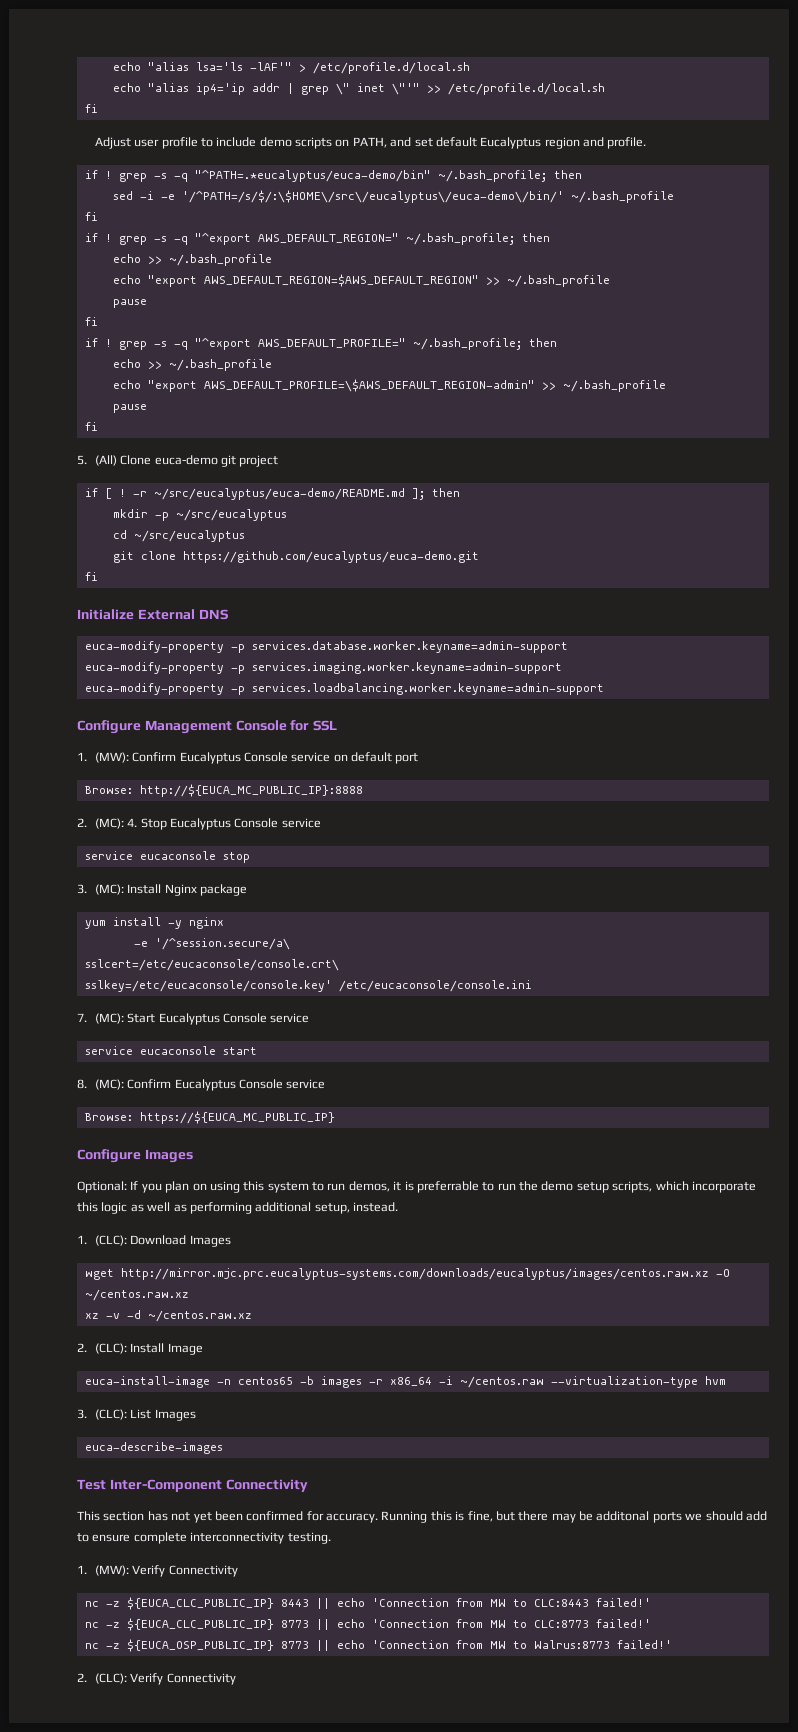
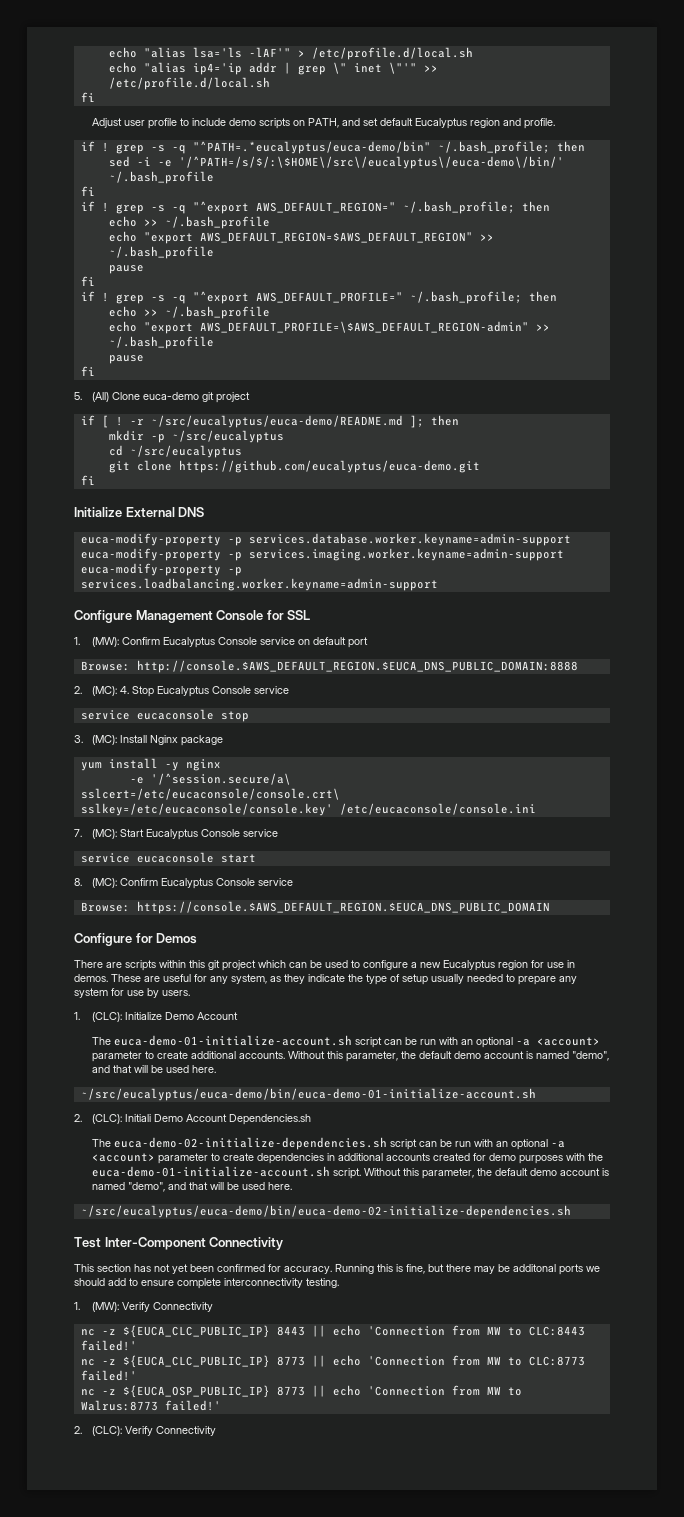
- Browse: http://${EUCA_MC_PUBLIC_IP}:8888
+ Browse: http://console.$AWS_DEFAULT_REGION.$EUCA_DNS_PUBLIC_DOMAIN:8888
- Browse: https://${EUCA_MC_PUBLIC_IP}
- Configure Images
- Optional: If you plan on using this system to run demos, it is preferrable to run the demo setup scripts, which incorporate this logic as well as performing additional setup, instead.
- 1. (CLC): Download Images
- wget http://mirror.mjc.prc.eucalyptus-systems.com/downloads/eucalyptus/images/centos.raw.xz -O ~/centos.raw.xz
- xz -v -d ~/centos.raw.xz
- 2. (CLC): Install Image
- euca-install-image -n centos65 -b images -r x86_64 -i ~/centos.raw --virtualization-type hvm
- 3. (CLC): List Images
- euca-describe-images
+ Browse: https://console.$AWS_DEFAULT_REGION.$EUCA_DNS_PUBLIC_DOMAIN
+ Configure for Demos
+ There are scripts within this git project which can be used to configure a new Eucalyptus region for use in demos. These are useful for any system, as they indicate the type of setup usually needed to prepare any system for use by users.
+ 1. (CLC): Initialize Demo Account
+ The euca-demo-01-initialize-account.sh script can be run with an optional -a <account> parameter to create additional accounts. Without this parameter, the default demo account is named "demo", and that will be used here.
+ ~/src/eucalyptus/euca-demo/bin/euca-demo-01-initialize-account.sh
+ 2. (CLC): Initiali Demo Account Dependencies.sh
+ The euca-demo-02-initialize-dependencies.sh script can be run with an optional -a <account> parameter to create dependencies in additional accounts created for demo purposes with the euca-demo-01-initialize-account.sh script. Without this parameter, the default demo account is named "demo", and that will be used here.
+ ~/src/eucalyptus/euca-demo/bin/euca-demo-02-initialize-dependencies.sh

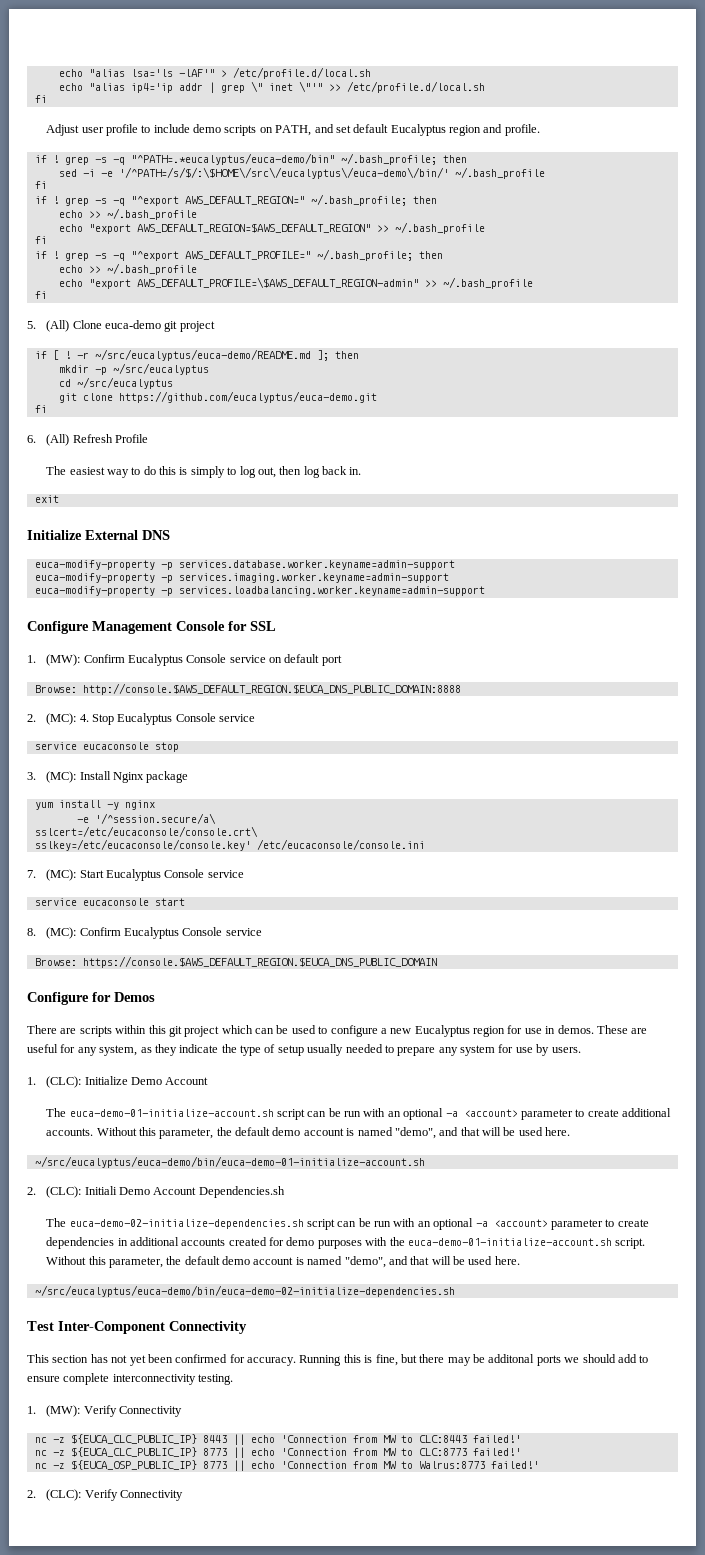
  echo "export AWS_DEFAULT_REGION=$AWS_DEFAULT_REGION" >> ~/.bash_profile
- pause
  echo "export AWS_DEFAULT_PROFILE=\$AWS_DEFAULT_REGION-admin" >> ~/.bash_profile
- pause
+ 6. (All) Refresh Profile
+ The easiest way to do this is simply to log out, then log back in.
+ exit

